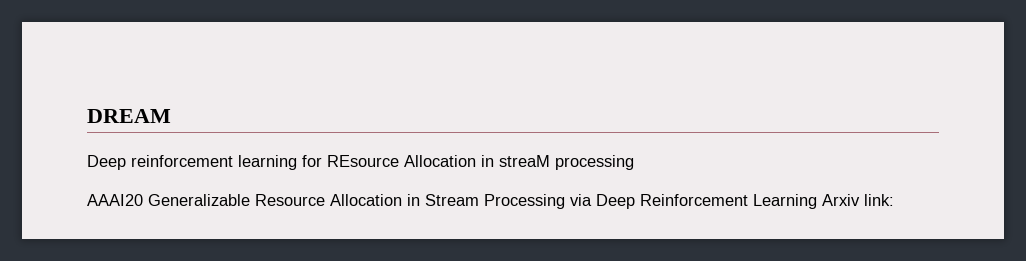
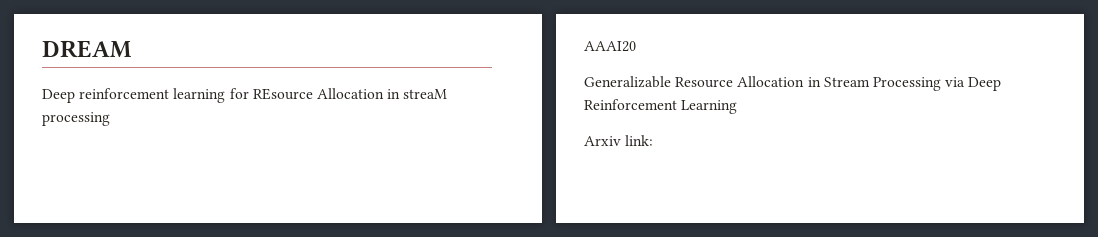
- AAAI20 Generalizable Resource Allocation in Stream Processing via Deep Reinforcement Learning Arxiv link:
+ AAAI20
+ Generalizable Resource Allocation in Stream Processing via Deep Reinforcement Learning
+ Arxiv link:

